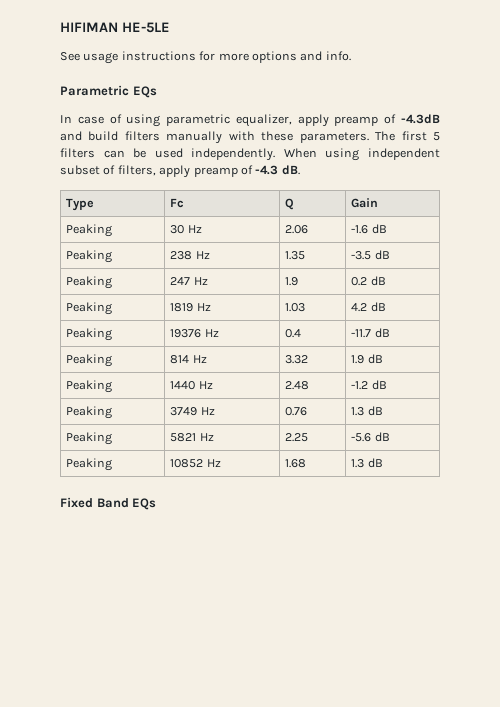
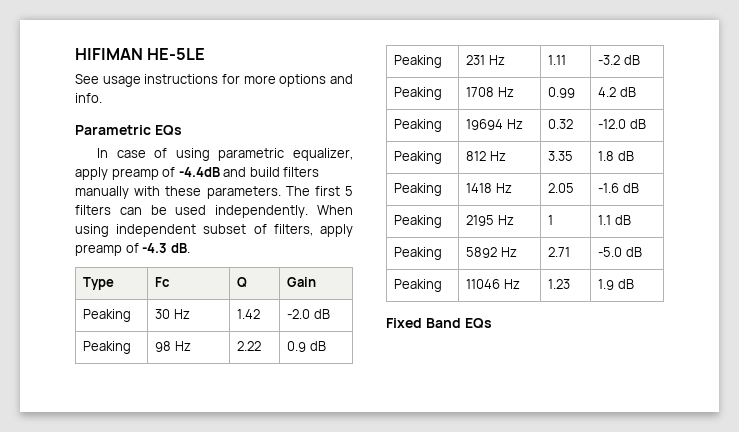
- In case of using parametric equalizer, apply preamp of -4.3dB and build filters manually with these parameters.
+ In case of using parametric equalizer, apply preamp of -4.4dB and build filters manually with these parameters.
- Peaking | 30 Hz | 2.06 | -1.6 dB
+ Peaking | 30 Hz | 1.42 | -2.0 dB
+ Peaking | 98 Hz | 2.22 | 0.9 dB
+ Peaking | 231 Hz | 1.11 | -3.2 dB
+ Peaking | 1708 Hz | 0.99 | 4.2 dB
+ Peaking | 19694 Hz | 0.32 | -12.0 dB
+ Peaking | 812 Hz | 3.35 | 1.8 dB
+ Peaking | 1418 Hz | 2.05 | -1.6 dB
- Peaking | 238 Hz | 1.35 | -3.5 dB
- Peaking | 247 Hz | 1.9 | 0.2 dB
- Peaking | 1819 Hz | 1.03 | 4.2 dB
- Peaking | 19376 Hz | 0.4 | -11.7 dB
- Peaking | 814 Hz | 3.32 | 1.9 dB
- Peaking | 1440 Hz | 2.48 | -1.2 dB
- Peaking | 3749 Hz | 0.76 | 1.3 dB
- Peaking | 5821 Hz | 2.25 | -5.6 dB
- Peaking | 10852 Hz | 1.68 | 1.3 dB
+ Peaking | 2195 Hz | 1 | 1.1 dB
+ Peaking | 5892 Hz | 2.71 | -5.0 dB
+ Peaking | 11046 Hz | 1.23 | 1.9 dB

